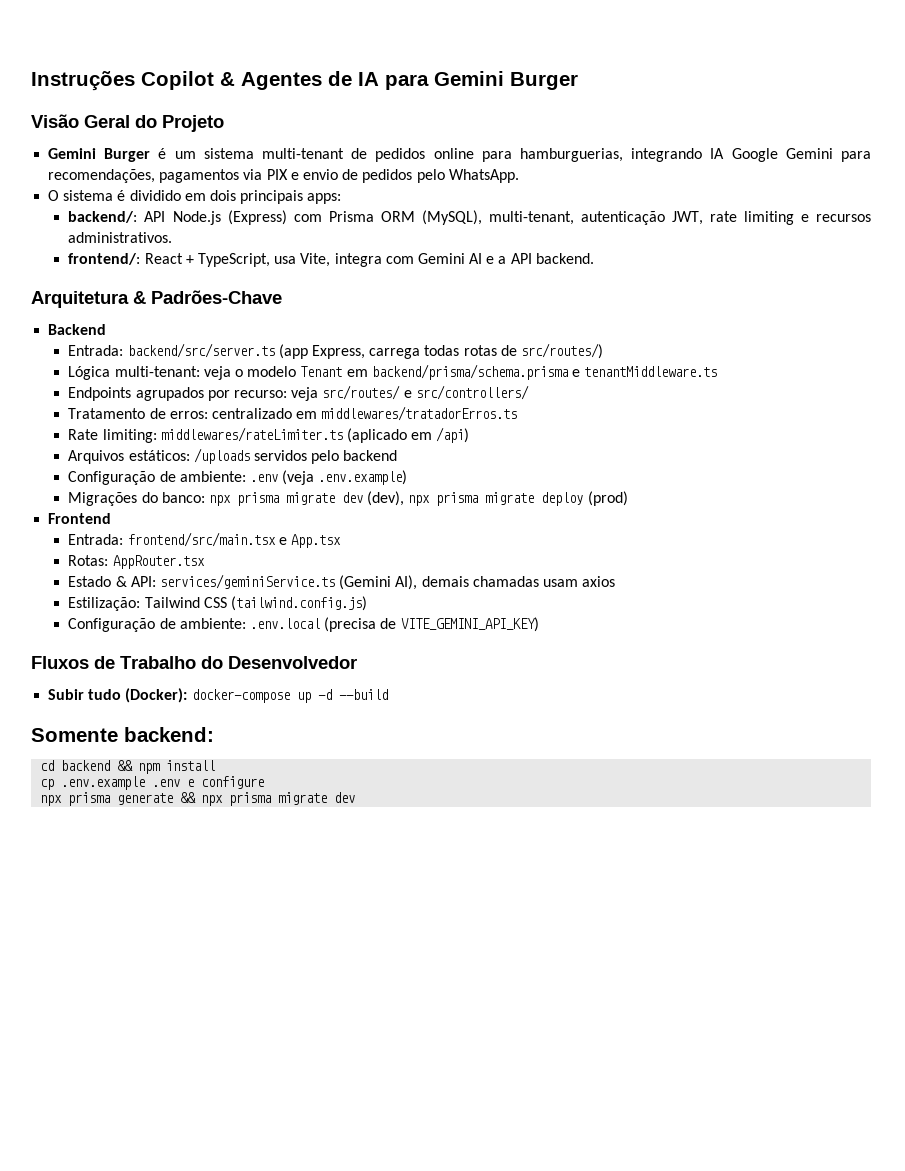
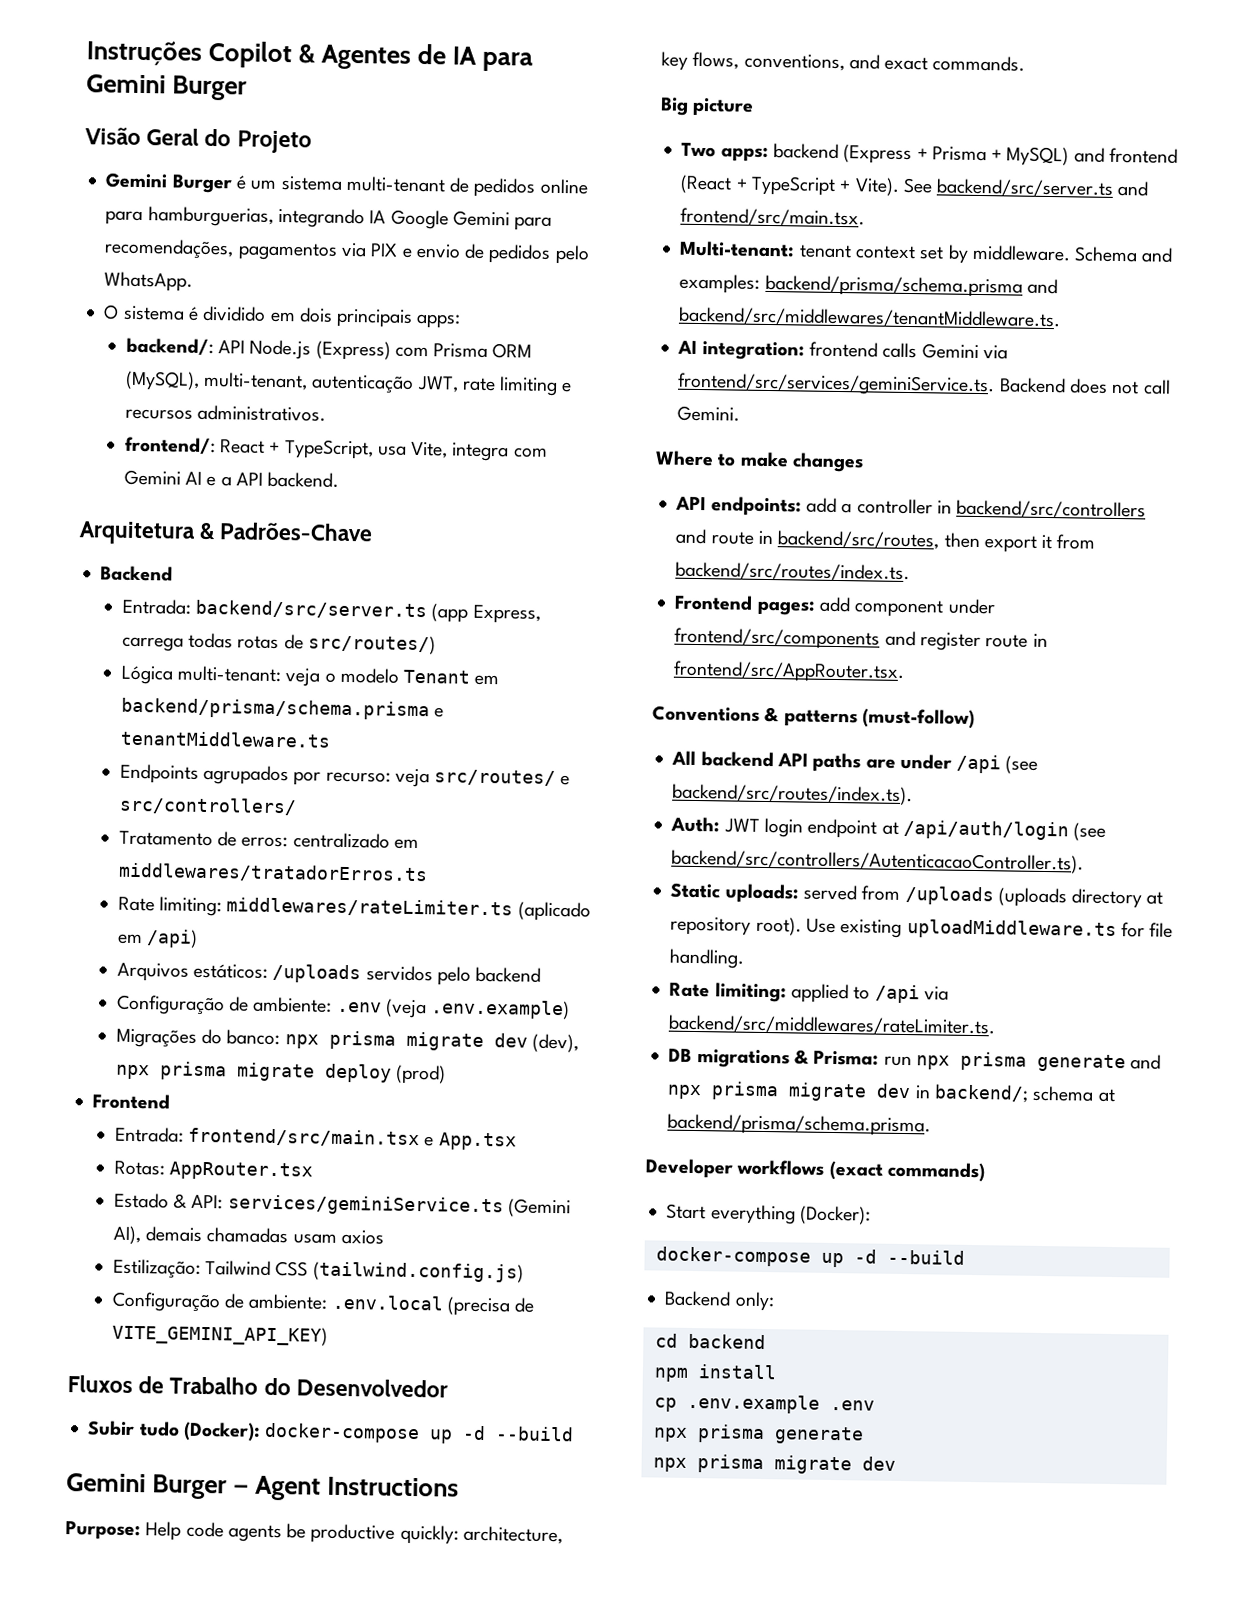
- Somente backend:
+ Gemini Burger — Agent Instructions
+ Purpose: Help code agents be productive quickly: architecture, key flows, conventions, and exact commands.
+ Big picture
+ Two apps: backend (Express + Prisma + MySQL) and frontend (React + TypeScript + Vite). See backend/src/server.ts and frontend/src/main.tsx.
+ Multi-tenant: tenant context set by middleware. Schema and examples: backend/prisma/schema.prisma and backend/src/middlewares/tenantMiddleware.ts.
+ AI integration: frontend calls Gemini via frontend/src/services/geminiService.ts. Backend does not call Gemini.
+ Where to make changes
+ API endpoints: add a controller in backend/src/controllers and route in backend/src/routes, then export it from backend/src/routes/index.ts.
+ Frontend pages: add component under frontend/src/components and register route in frontend/src/AppRouter.tsx.
+ Conventions & patterns (must-follow)
+ All backend API paths are under /api (see backend/src/routes/index.ts).
+ Auth: JWT login endpoint at /api/auth/login (see backend/src/controllers/AutenticacaoController.ts).
+ Static uploads: served from /uploads (uploads directory at repository root). Use existing uploadMiddleware.ts for file handling.
+ Rate limiting: applied to /api via backend/src/middlewares/rateLimiter.ts.
+ DB migrations & Prisma: run npx prisma generate and npx prisma migrate dev in backend/; schema at backend/prisma/schema.prisma.
+ Developer workflows (exact commands)
+ Start everything (Docker):
+ docker-compose up -d --build
+ Backend only:
- cd backend && npm install
+ cd backend
+ npm install
- cp .env.example .env e configure
- npx prisma generate && npx prisma migrate dev
+ cp .env.example .env
+ npx prisma generate
+ npx prisma migrate dev

